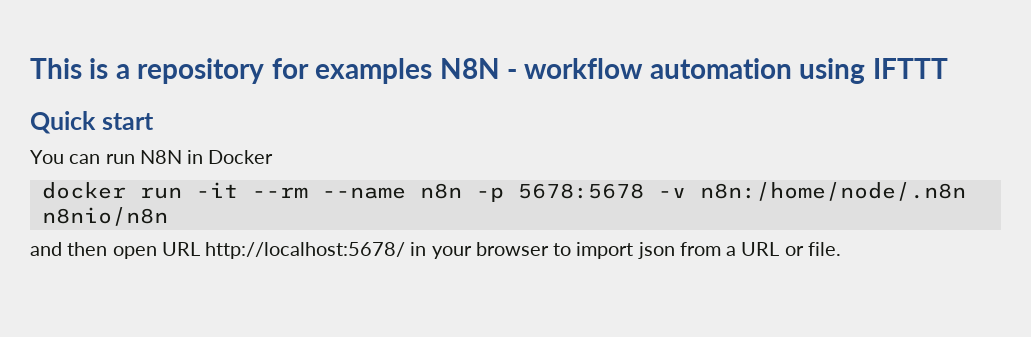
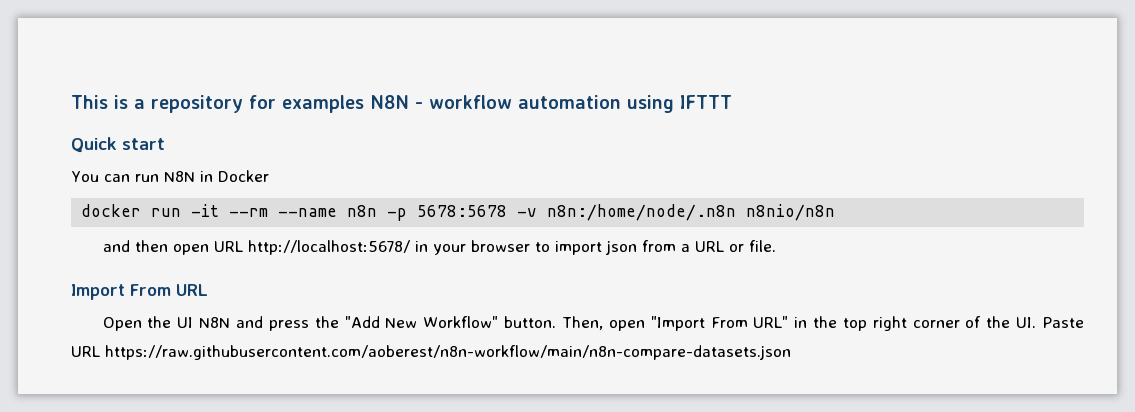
+ Import From URL
+ Open the UI N8N and press the "Add New Workflow" button. Then, open "Import From URL" in the top right corner of the UI. Paste URL https://raw.githubusercontent.com/aoberest/n8n-workflow/main/n8n-compare-datasets.json

